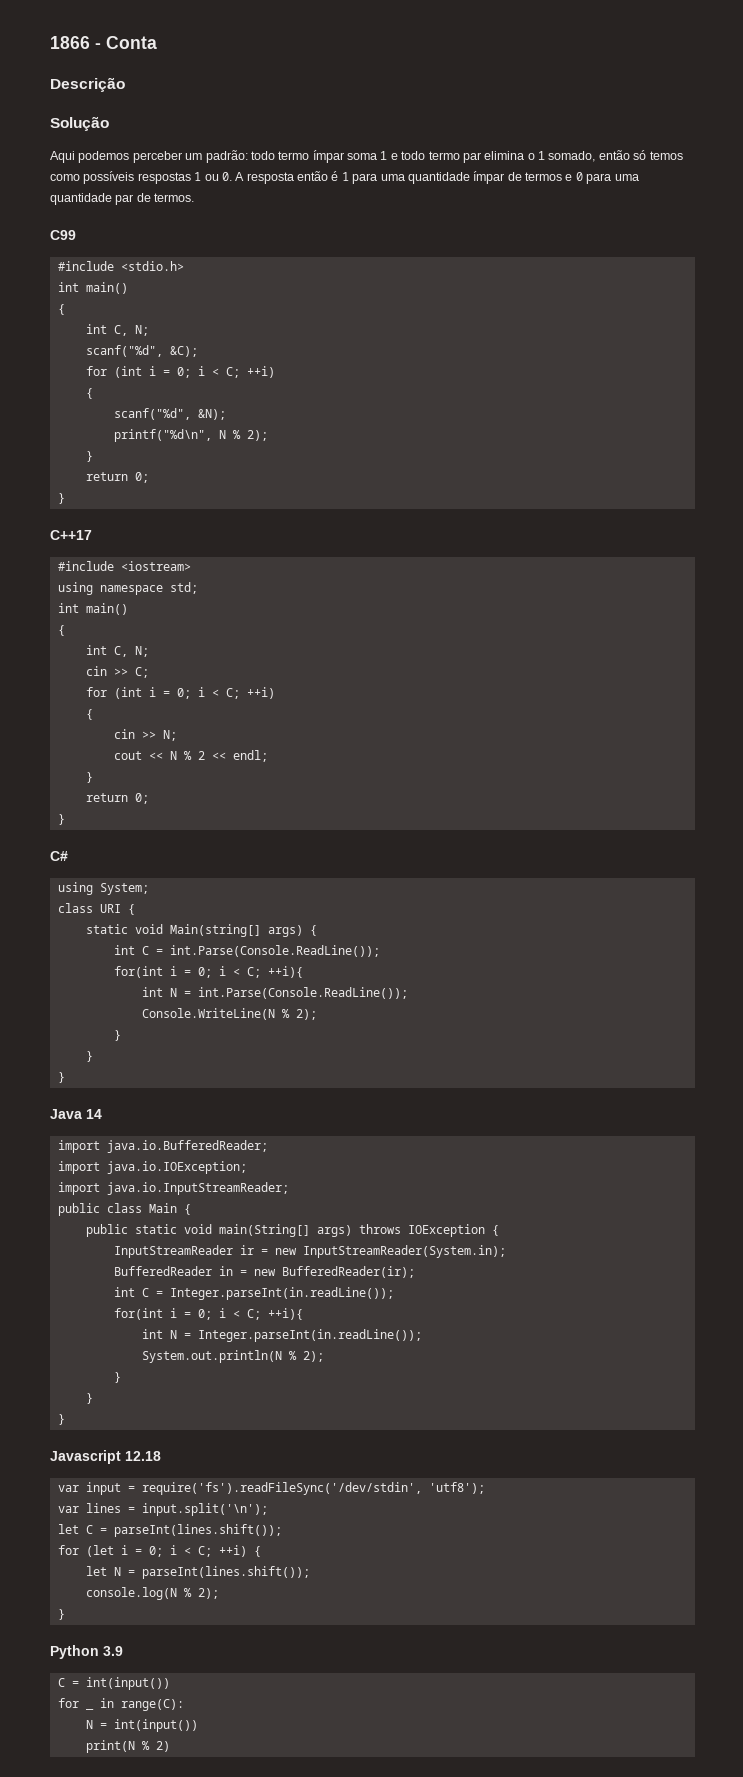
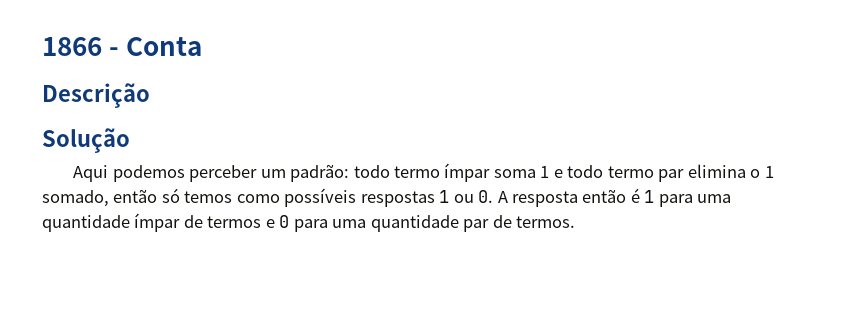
- C99
- #include <stdio.h>
- int main()
- {
- int C, N;
- scanf("%d", &C);
- for (int i = 0; i < C; ++i)
- {
- scanf("%d", &N);
- printf("%d\n", N % 2);
- }
- return 0;
- }
- C++17
- #include <iostream>
- using namespace std;
- int main()
- {
- int C, N;
- cin >> C;
- for (int i = 0; i < C; ++i)
- {
- cin >> N;
- cout << N % 2 << endl;
- }
- return 0;
- }
- C#
- using System;
- class URI {
- static void Main(string[] args) {
- int C = int.Parse(Console.ReadLine());
- for(int i = 0; i < C; ++i){
- int N = int.Parse(Console.ReadLine());
- Console.WriteLine(N % 2);
- }
- }
- }
- Java 14
- import java.io.BufferedReader;
- import java.io.IOException;
- import java.io.InputStreamReader;
- public class Main {
- public static void main(String[] args) throws IOException {
- InputStreamReader ir = new InputStreamReader(System.in);
- BufferedReader in = new BufferedReader(ir);
- int C = Integer.parseInt(in.readLine());
- for(int i = 0; i < C; ++i){
- int N = Integer.parseInt(in.readLine());
- System.out.println(N % 2);
- }
- }
- }
- Javascript 12.18
- var input = require('fs').readFileSync('/dev/stdin', 'utf8');
- var lines = input.split('\n');
- let C = parseInt(lines.shift());
- for (let i = 0; i < C; ++i) {
- let N = parseInt(lines.shift());
- console.log(N % 2);
- }
- Python 3.9
- C = int(input())
- for _ in range(C):
- N = int(input())
- print(N % 2)

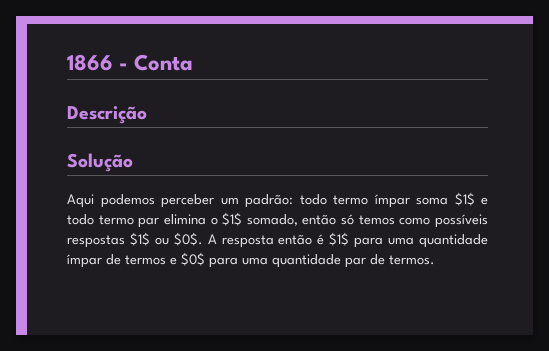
- Aqui podemos perceber um padrão: todo termo ímpar soma 1 e todo termo par elimina o 1 somado, então só temos como possíveis respostas 1 ou 0. A resposta então é 1 para uma quantidade ímpar de termos e 0 para uma quantidade par de termos.
+ Aqui podemos perceber um padrão: todo termo ímpar soma $1$ e todo termo par elimina o $1$ somado, então só temos como possíveis respostas $1$ ou $0$. A resposta então é $1$ para uma quantidade ímpar de termos e $0$ para uma quantidade par de termos.

